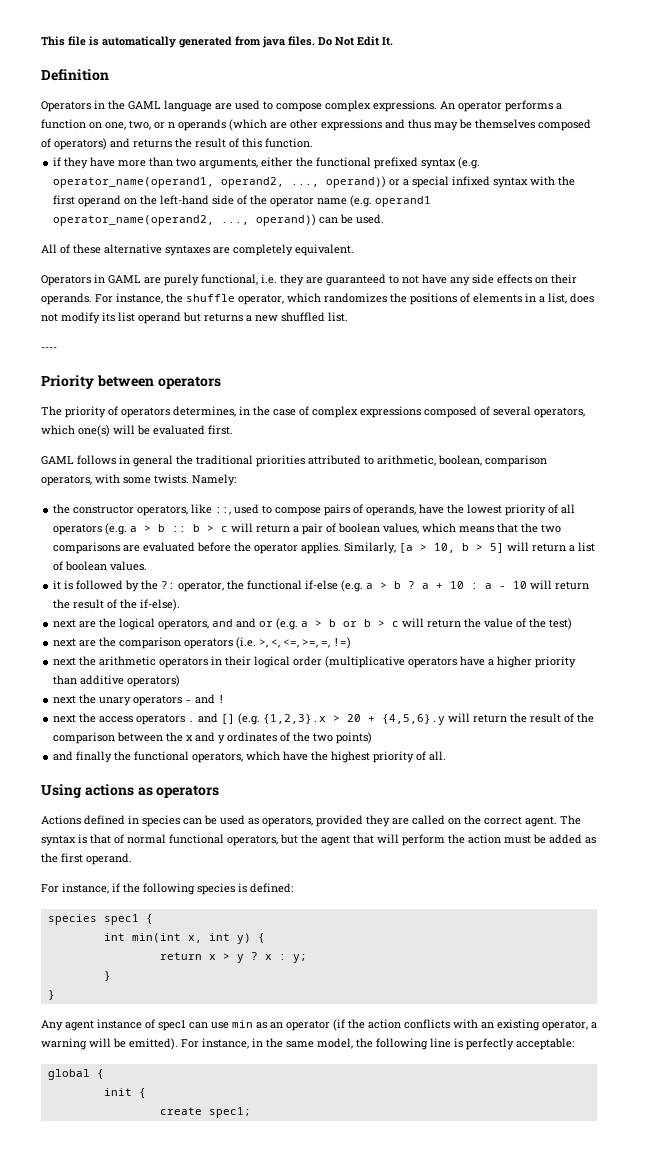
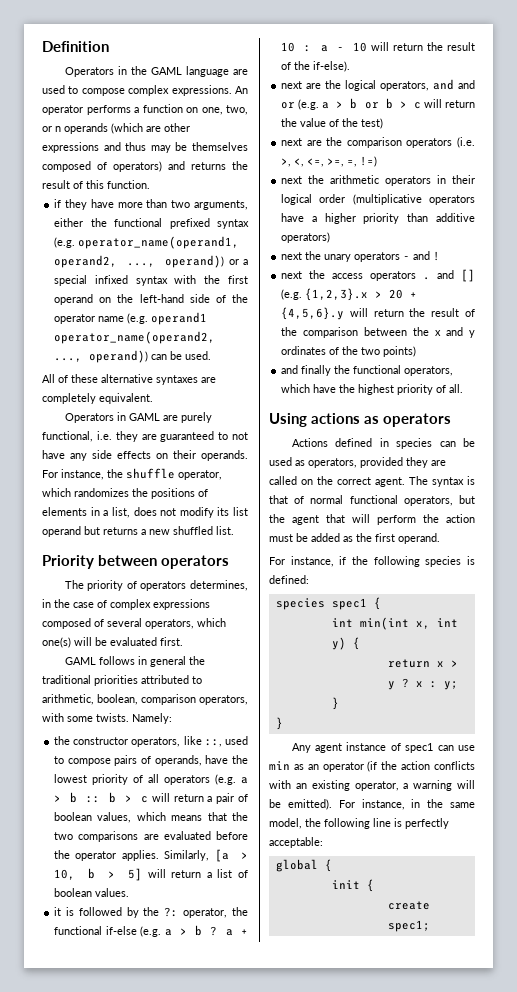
- This file is automatically generated from java files. Do Not Edit It.
- ----

